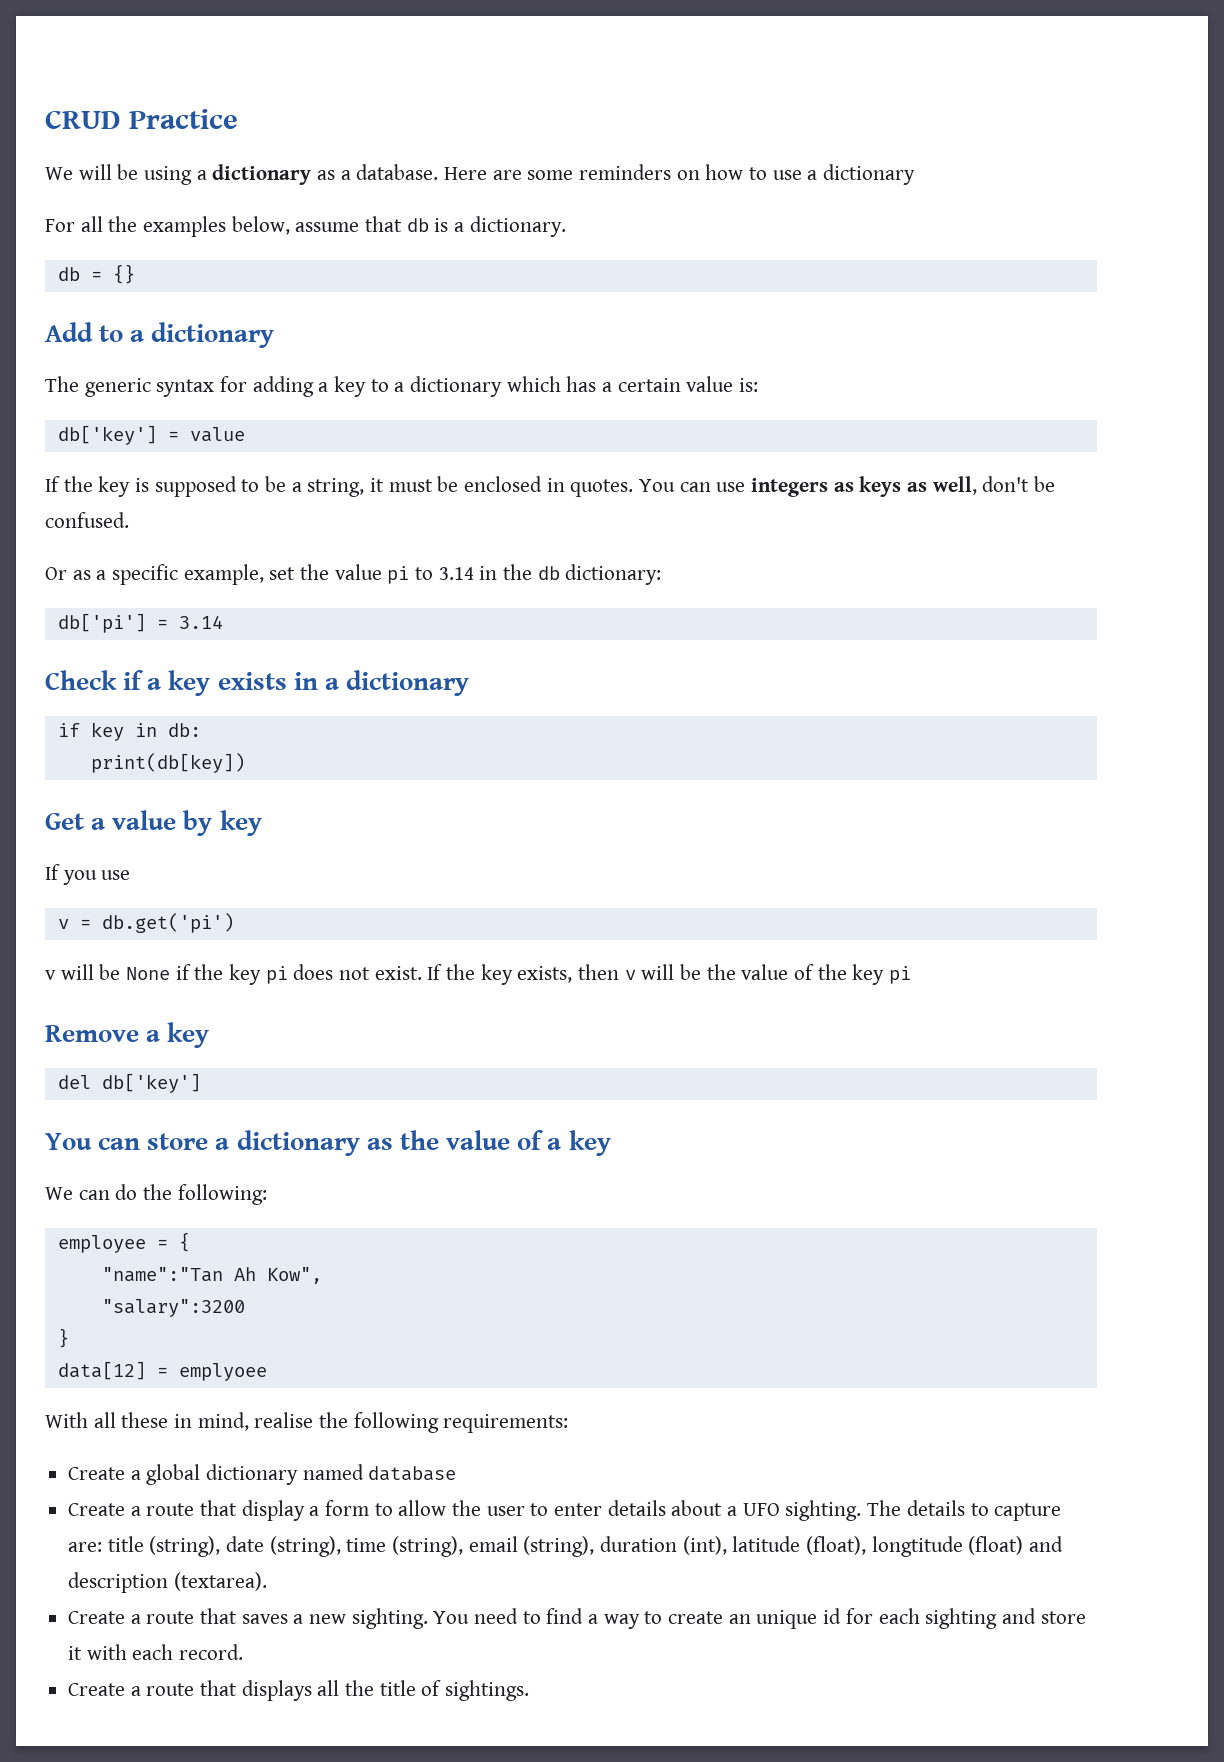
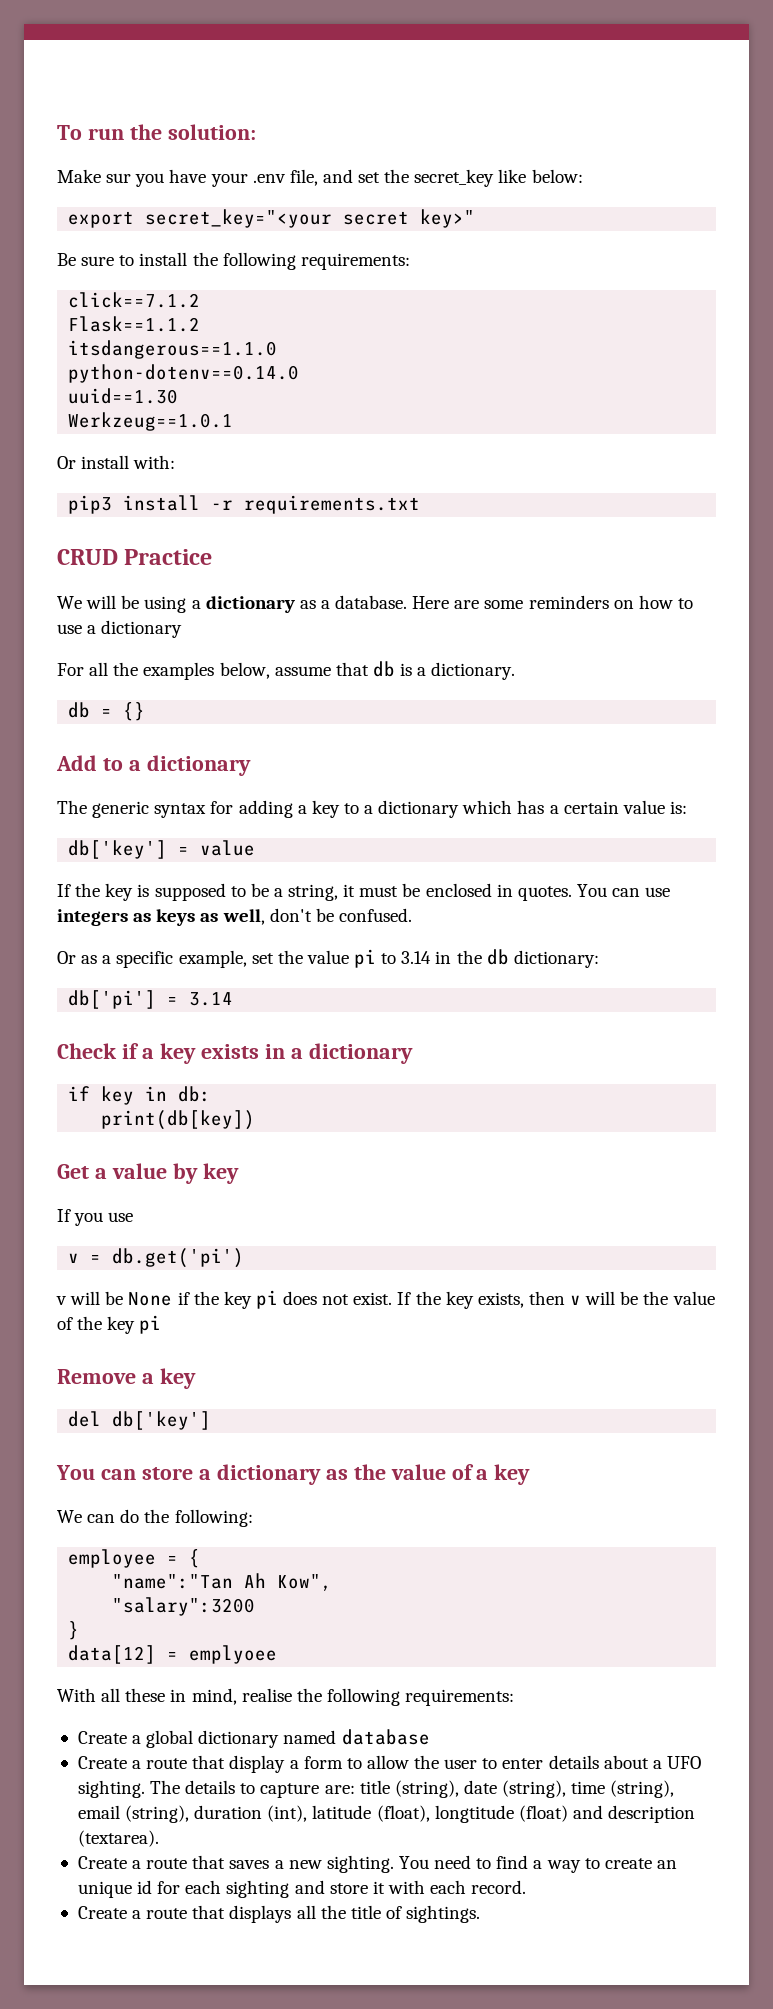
+ To run the solution:
+ Make sur you have your .env file, and set the secret_key like below:
+ export secret_key="<your secret key>"
+ Be sure to install the following requirements:
+ click==7.1.2
+ Flask==1.1.2
+ itsdangerous==1.1.0
+ python-dotenv==0.14.0
+ uuid==1.30
+ Werkzeug==1.0.1
+ Or install with:
+ pip3 install -r requirements.txt

